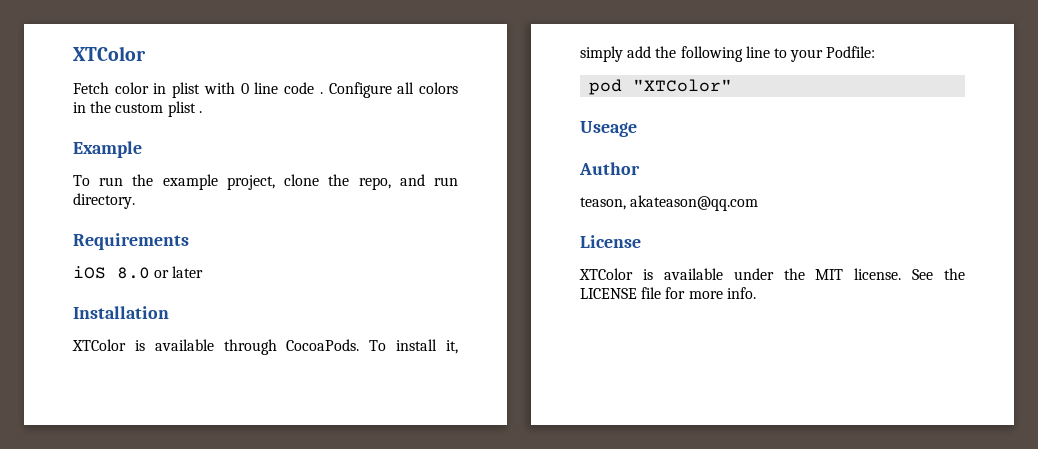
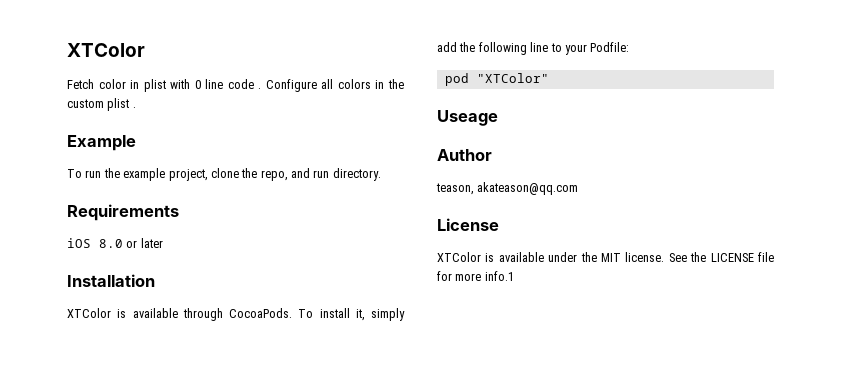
- See the LICENSE file for more info.
+ See the LICENSE file for more info.1

